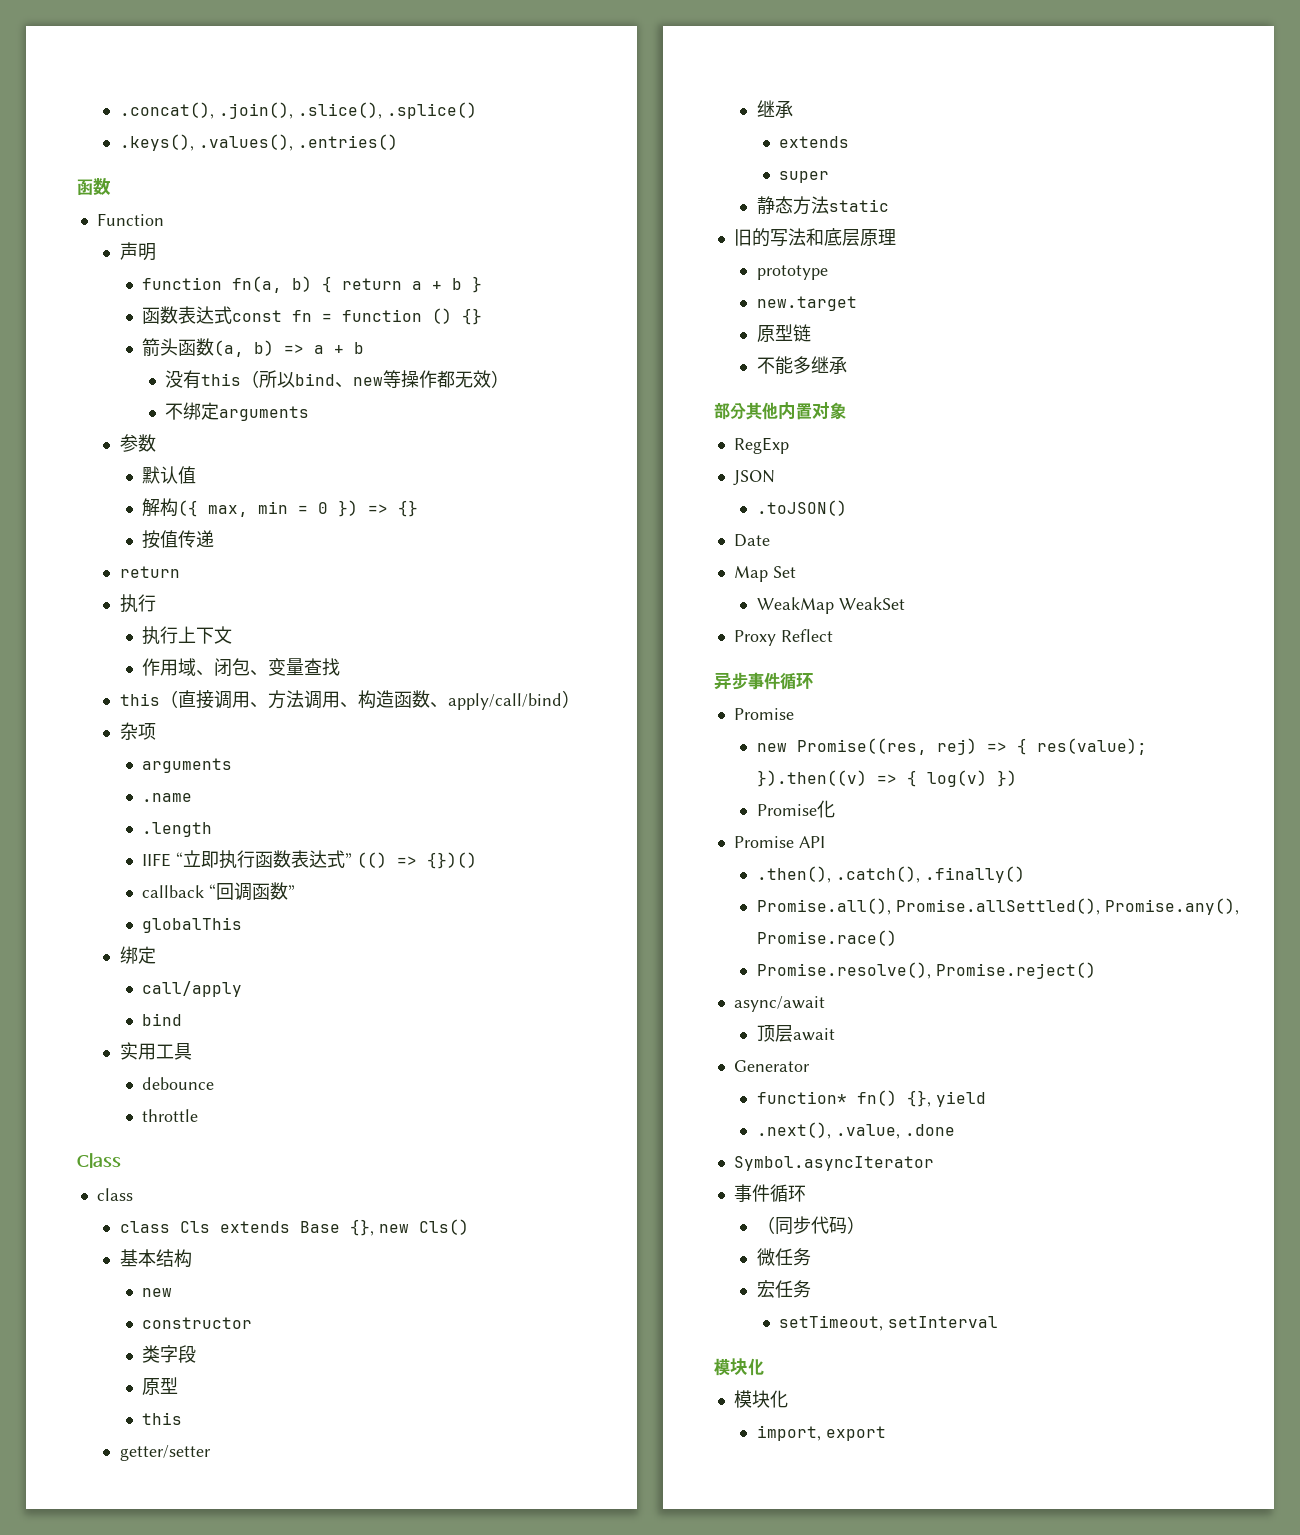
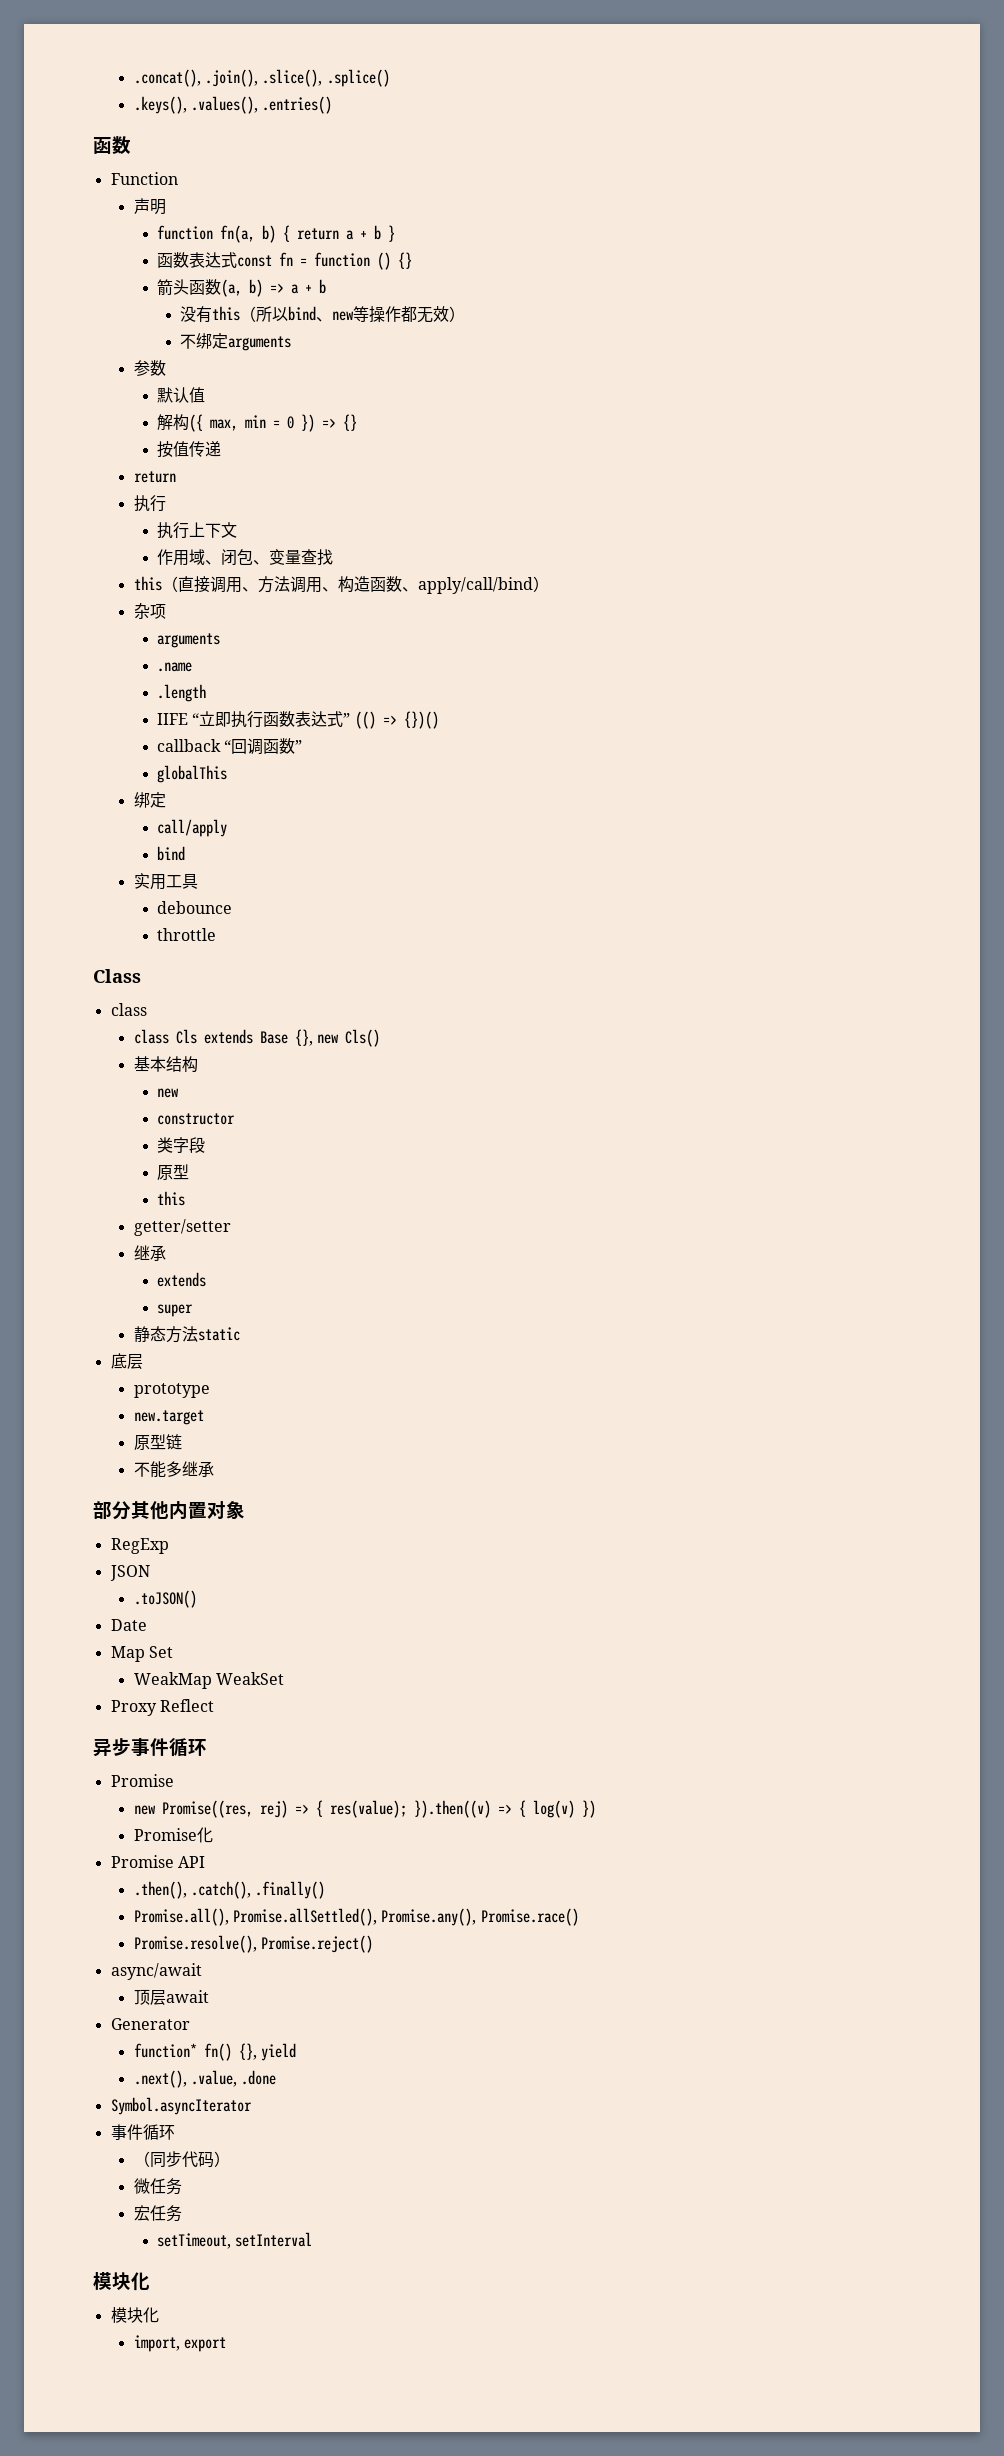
- 旧的写法和底层原理
+ 底层

